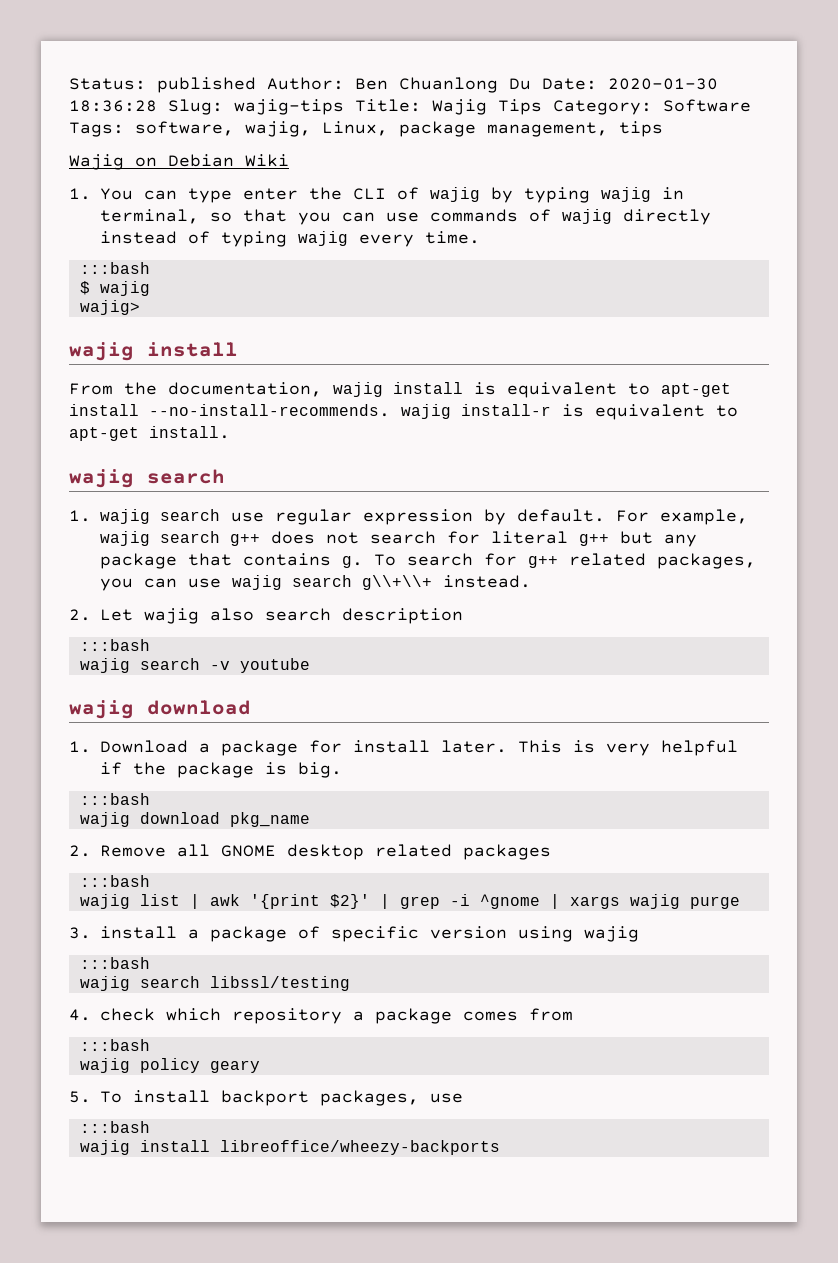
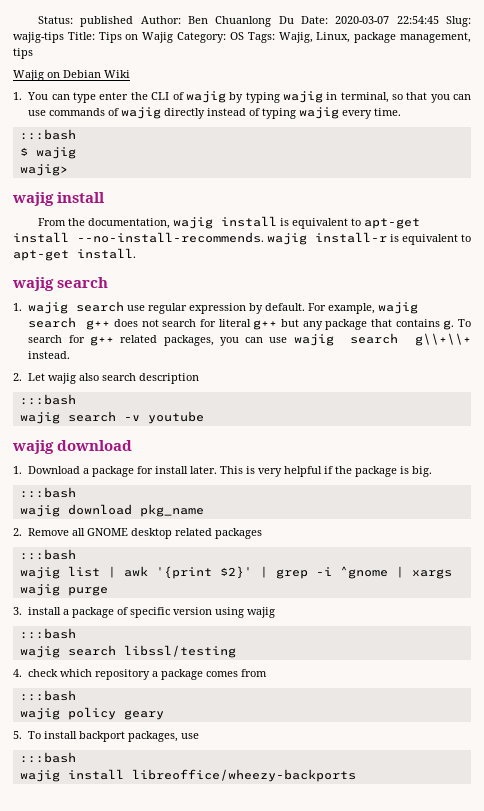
- Status: published Author: Ben Chuanlong Du Date: 2020-01-30 18:36:28 Slug: wajig-tips Title: Wajig Tips Category: Software Tags: software, wajig, Linux, package management, tips
+ Status: published Author: Ben Chuanlong Du Date: 2020-03-07 22:54:45 Slug: wajig-tips Title: Tips on Wajig Category: OS Tags: Wajig, Linux, package management, tips

